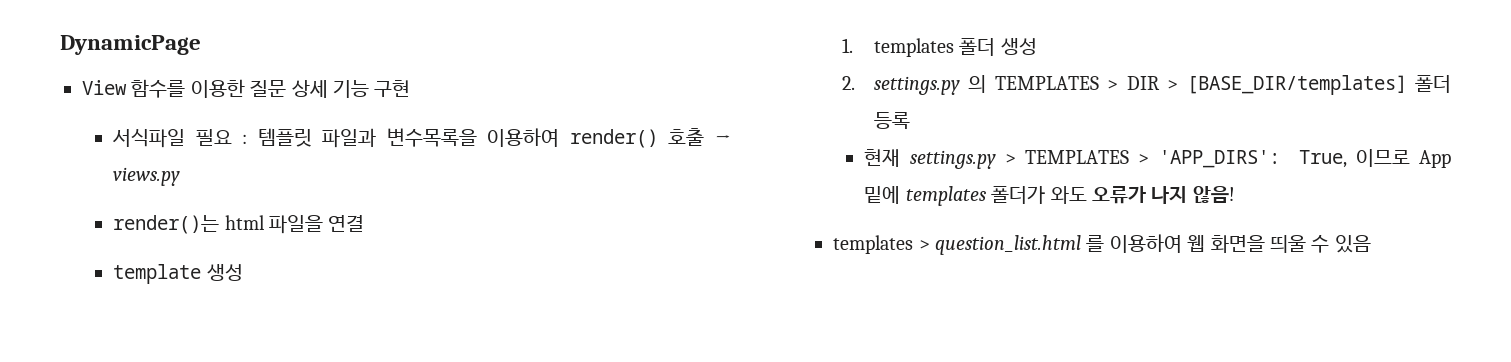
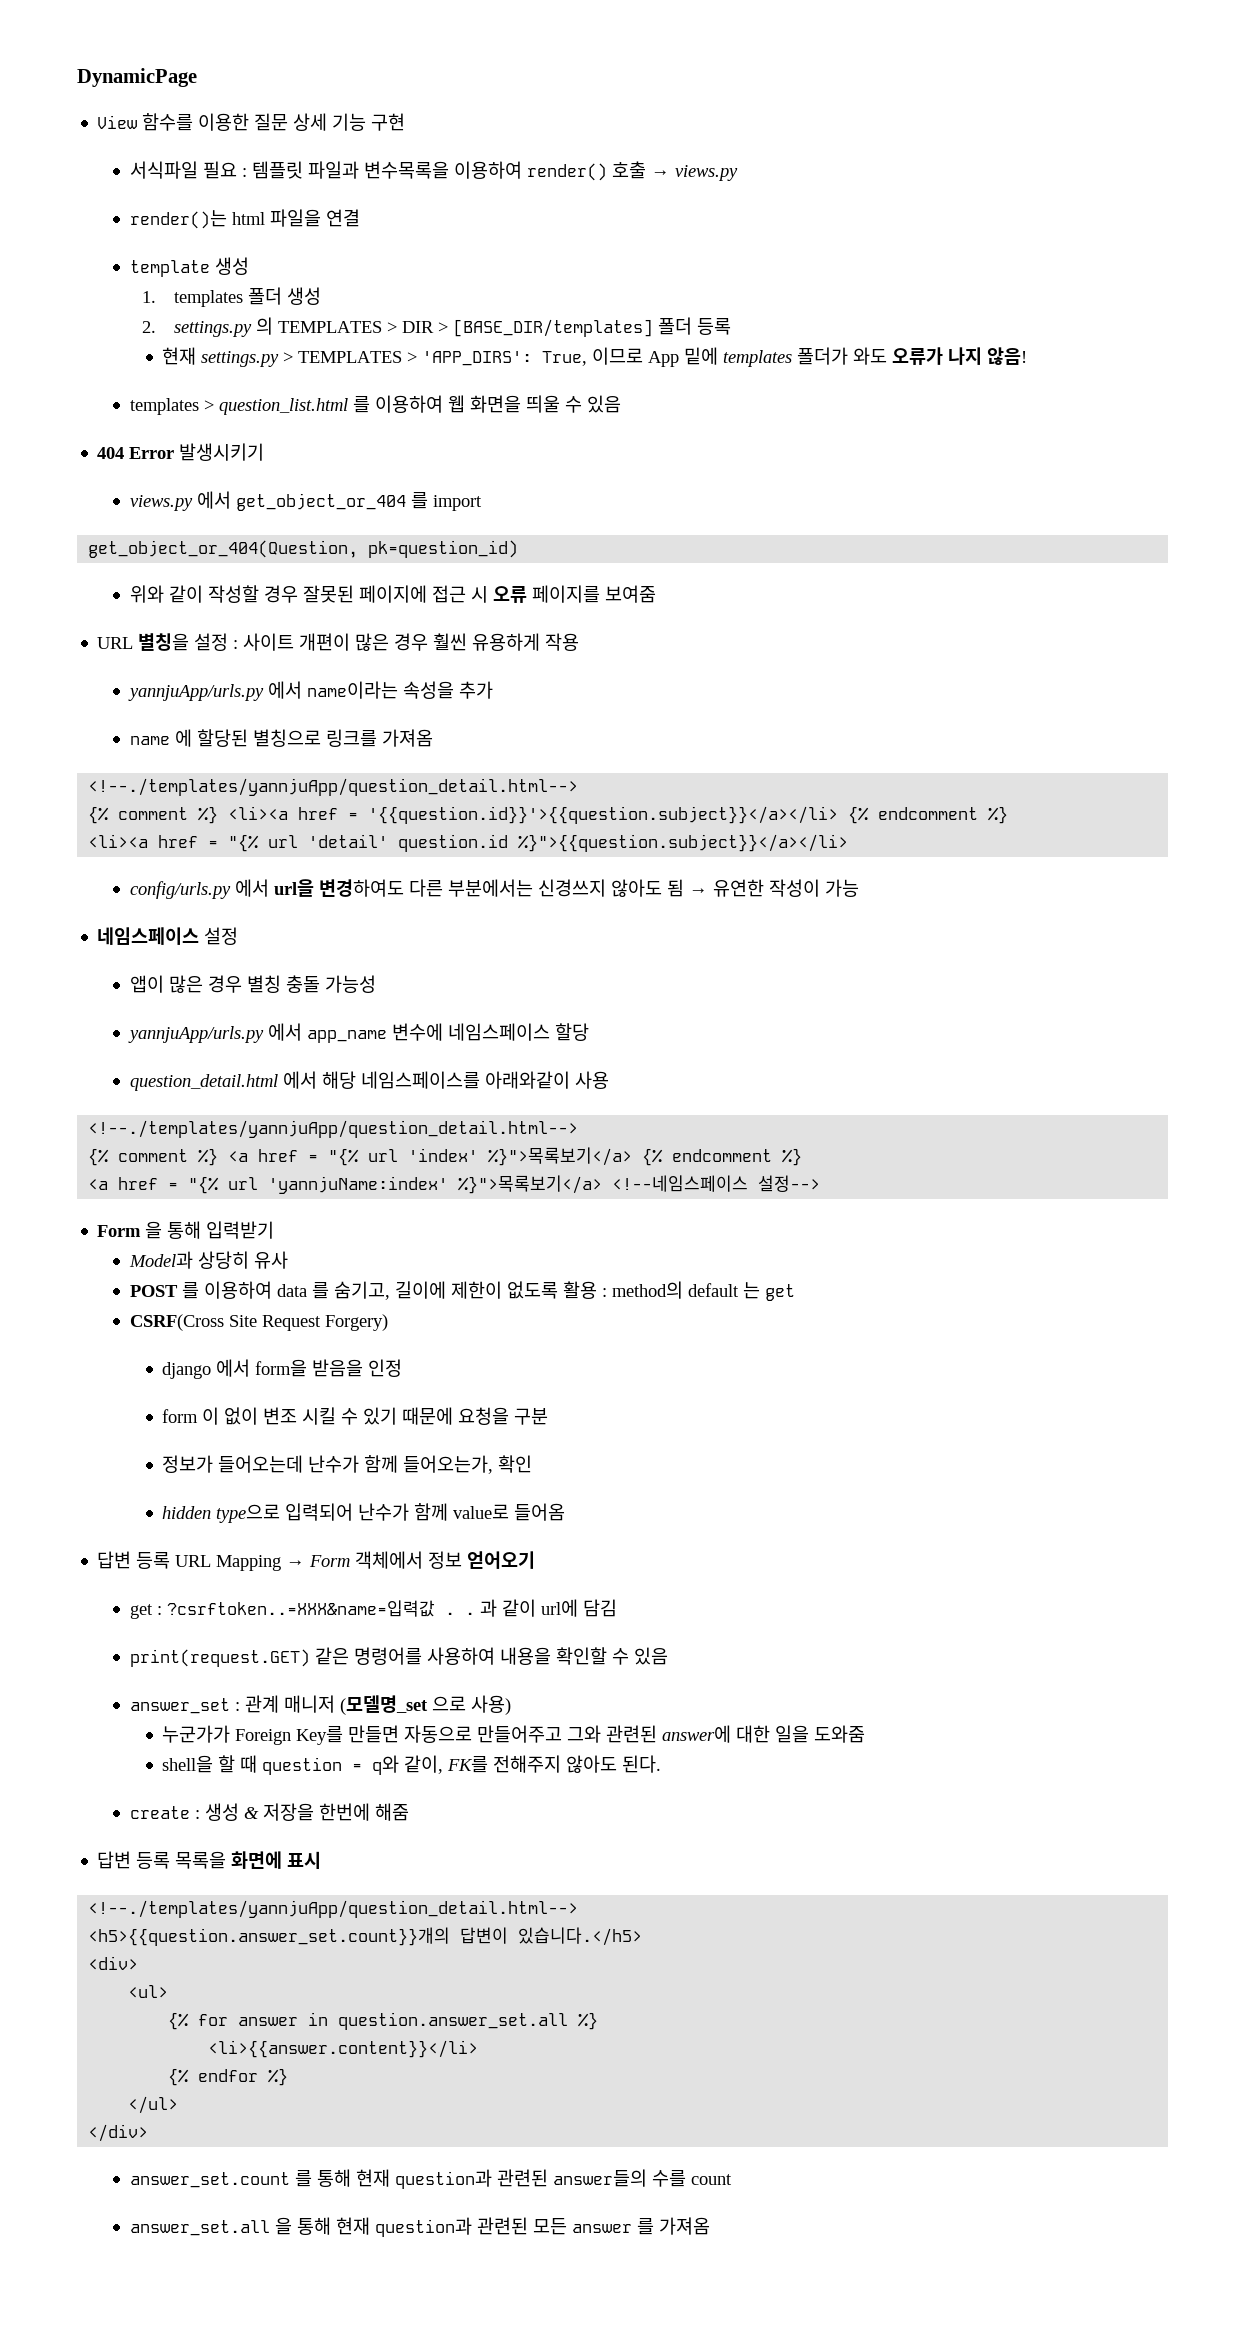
+ 404 Error 발생시키기
+ views.py 에서 get_object_or_404 를 import
+ get_object_or_404(Question, pk=question_id)
+ 위와 같이 작성할 경우 잘못된 페이지에 접근 시 오류 페이지를 보여줌
+ URL 별칭을 설정 : 사이트 개편이 많은 경우 훨씬 유용하게 작용
+ yannjuApp/urls.py 에서 name이라는 속성을 추가
+ name 에 할당된 별칭으로 링크를 가져옴
+ <!--./templates/yannjuApp/question_detail.html-->
+ {% comment %} <li><a href = '{{question.id}}'>{{question.subject}}</a></li> {% endcomment %}
+ <li><a href = "{% url 'detail' question.id %}">{{question.subject}}</a></li>
+ config/urls.py 에서 url을 변경하여도 다른 부분에서는 신경쓰지 않아도 됨 → 유연한 작성이 가능
+ 네임스페이스 설정
+ 앱이 많은 경우 별칭 충돌 가능성
+ yannjuApp/urls.py 에서 app_name 변수에 네임스페이스 할당
+ question_detail.html 에서 해당 네임스페이스를 아래와같이 사용
+ <!--./templates/yannjuApp/question_detail.html-->
+ {% comment %} <a href = "{% url 'index' %}">목록보기</a> {% endcomment %}
+ <a href = "{% url 'yannjuName:index' %}">목록보기</a> <!--네임스페이스 설정-->
+ Form 을 통해 입력받기
+ Model과 상당히 유사
+ POST 를 이용하여 data 를 숨기고, 길이에 제한이 없도록 활용 : method의 default 는 get
+ CSRF(Cross Site Request Forgery)
+ django 에서 form을 받음을 인정
+ form 이 없이 변조 시킬 수 있기 때문에 요청을 구분
+ 정보가 들어오는데 난수가 함께 들어오는가, 확인
+ hidden type으로 입력되어 난수가 함께 value로 들어옴
+ 답변 등록 URL Mapping → Form 객체에서 정보 얻어오기
+ get : ?csrftoken..=XXX&name=입력값 . . 과 같이 url에 담김
+ print(request.GET) 같은 명령어를 사용하여 내용을 확인할 수 있음
+ answer_set : 관계 매니저 (모델명_set 으로 사용)
+ 누군가가 Foreign Key를 만들면 자동으로 만들어주고 그와 관련된 answer에 대한 일을 도와줌
+ shell을 할 때 question = q와 같이, FK를 전해주지 않아도 된다.
+ create : 생성 & 저장을 한번에 해줌
+ 답변 등록 목록을 화면에 표시
+ <!--./templates/yannjuApp/question_detail.html-->
+ <h5>{{question.answer_set.count}}개의 답변이 있습니다.</h5>
+ <div>
+ <ul>
+ {% for answer in question.answer_set.all %}
+ <li>{{answer.content}}</li>
+ {% endfor %}
+ </ul>
+ </div>
+ answer_set.count 를 통해 현재 question과 관련된 answer들의 수를 count
+ answer_set.all 을 통해 현재 question과 관련된 모든 answer 를 가져옴

